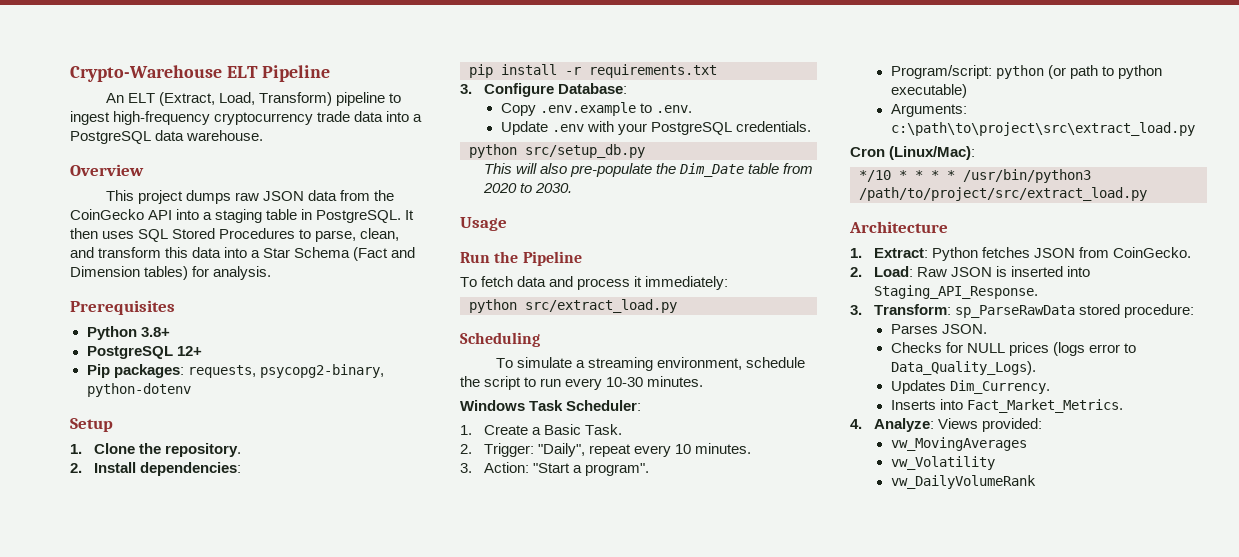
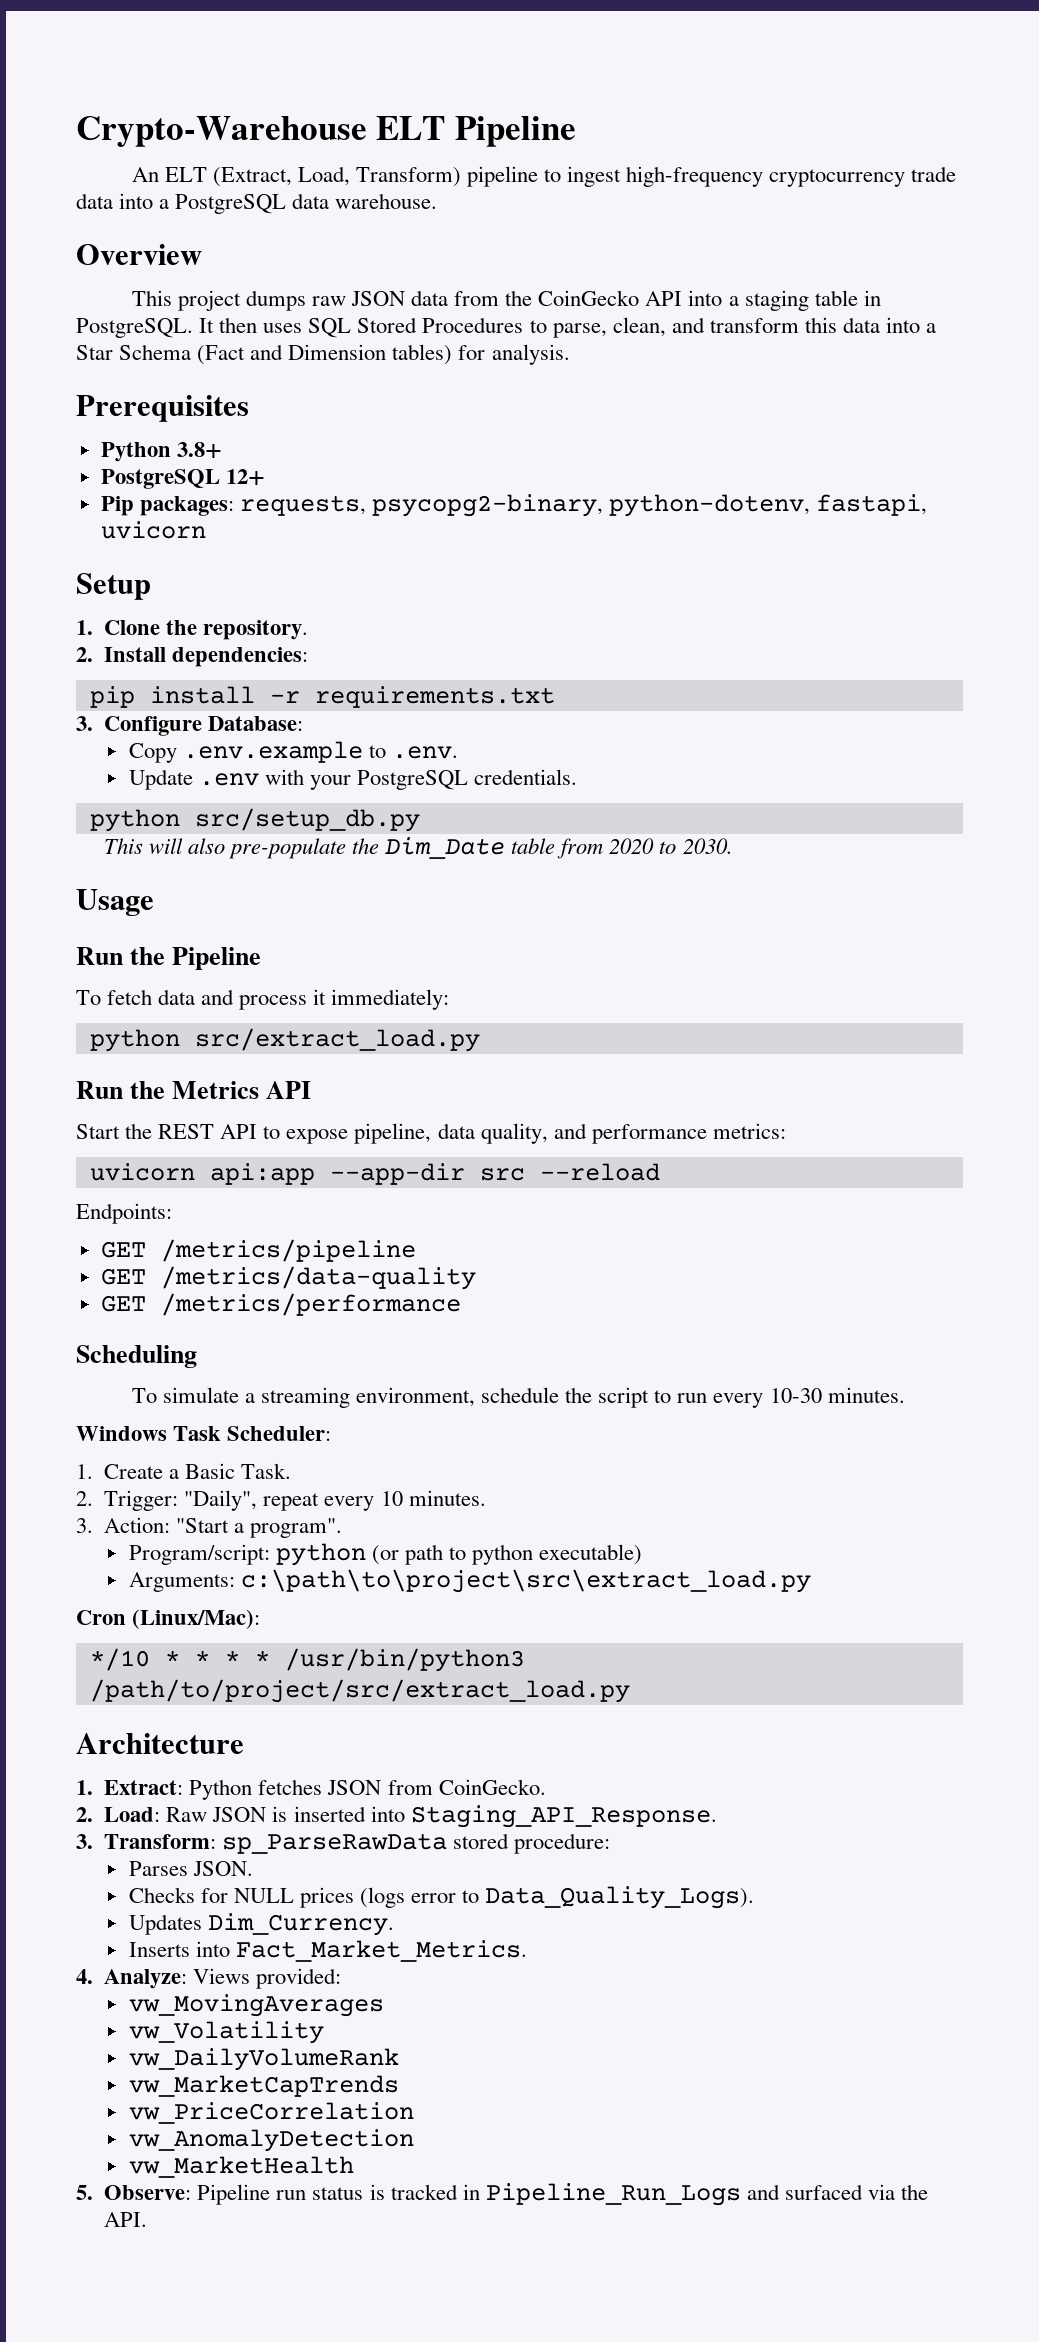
- Pip packages: requests, psycopg2-binary, python-dotenv
+ Pip packages: requests, psycopg2-binary, python-dotenv, fastapi, uvicorn
+ Run the Metrics API
+ Start the REST API to expose pipeline, data quality, and performance metrics:
+ uvicorn api:app --app-dir src --reload
+ Endpoints:
+ GET /metrics/pipeline
+ GET /metrics/data-quality
+ GET /metrics/performance
+ vw_MarketCapTrends
+ vw_PriceCorrelation
+ vw_AnomalyDetection
+ vw_MarketHealth
+ 5. Observe: Pipeline run status is tracked in Pipeline_Run_Logs and surfaced via the API.

